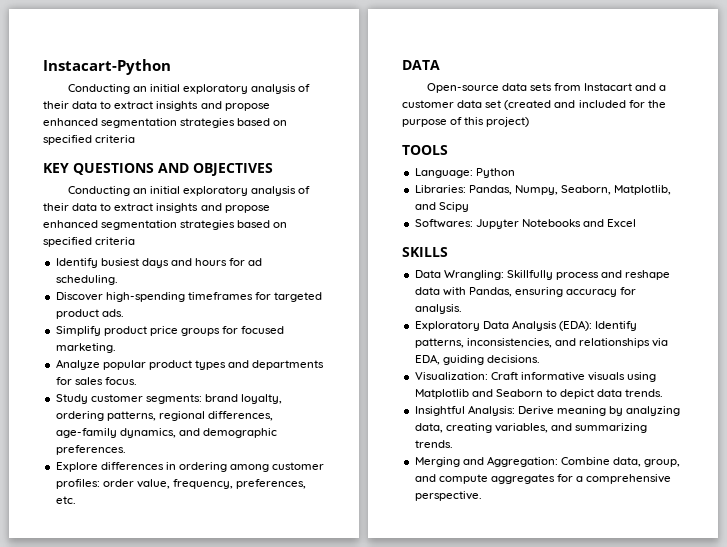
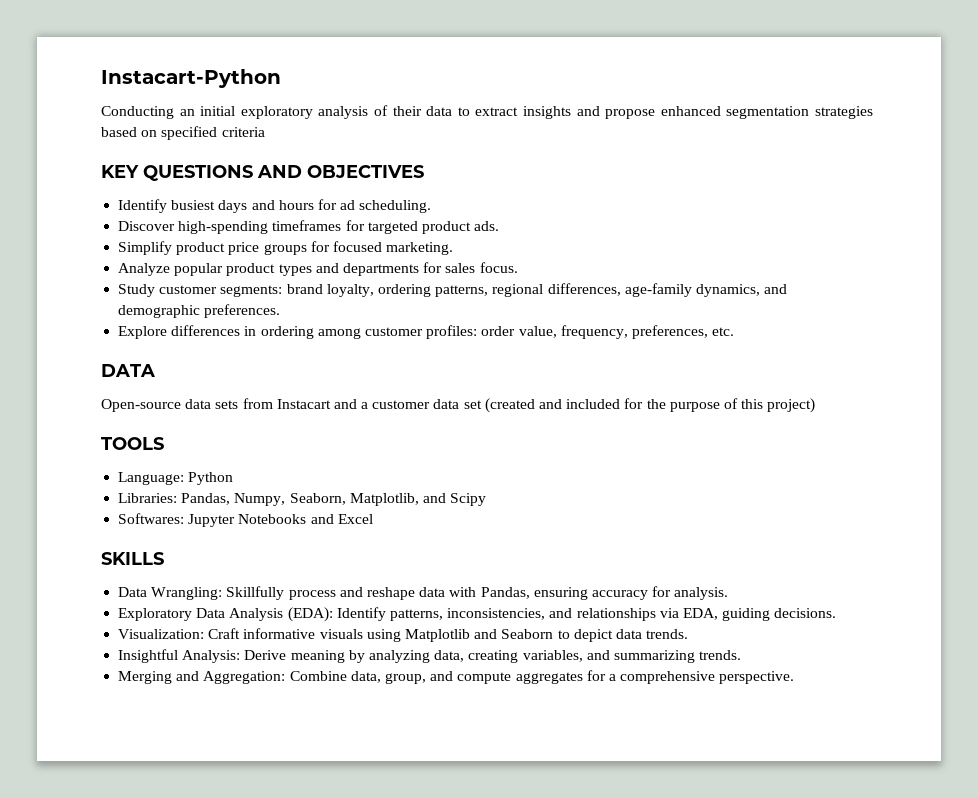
  KEY QUESTIONS AND OBJECTIVES
- Conducting an initial exploratory analysis of their data to extract insights and propose enhanced segmentation strategies based on specified criteria

